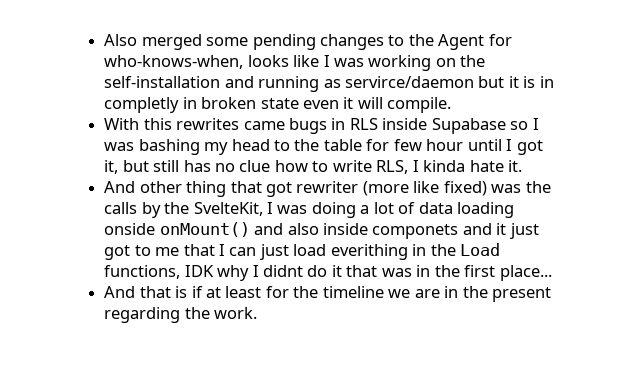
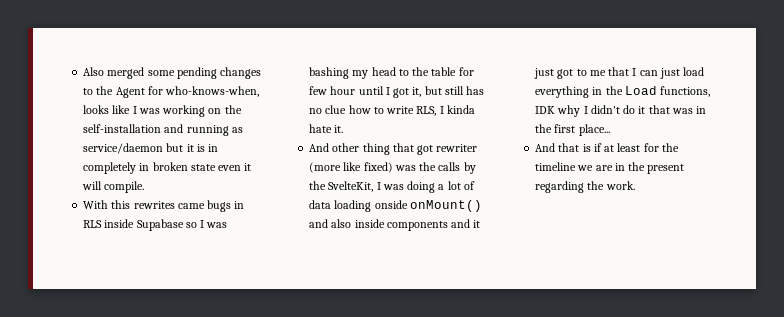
- Also merged some pending changes to the Agent for who-knows-when, looks like I was working on the self-installation and running as servirce/daemon but it is in completly in broken state even it will compile.
+ Also merged some pending changes to the Agent for who-knows-when, looks like I was working on the self-installation and running as service/daemon but it is in completely in broken state even it will compile.
- And other thing that got rewriter (more like fixed) was the calls by the SvelteKit, I was doing a lot of data loading onside onMount() and also inside componets and it just got to me that I can just load everithing in the Load functions, IDK why I didnt do it that was in the first place...
+ And other thing that got rewriter (more like fixed) was the calls by the SvelteKit, I was doing a lot of data loading onside onMount() and also inside components and it just got to me that I can just load everything in the Load functions, IDK why I didn't do it that was in the first place...

